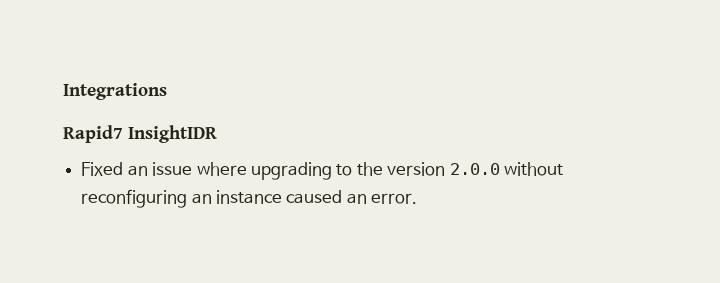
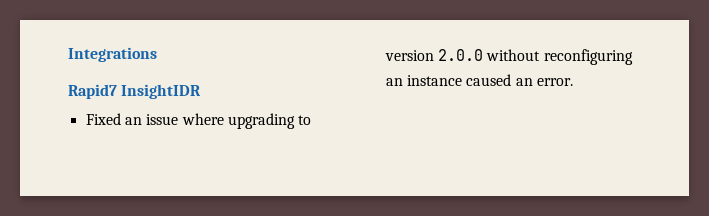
- Fixed an issue where upgrading to the version 2.0.0 without reconfiguring an instance caused an error.
+ Fixed an issue where upgrading to version 2.0.0 without reconfiguring an instance caused an error.

